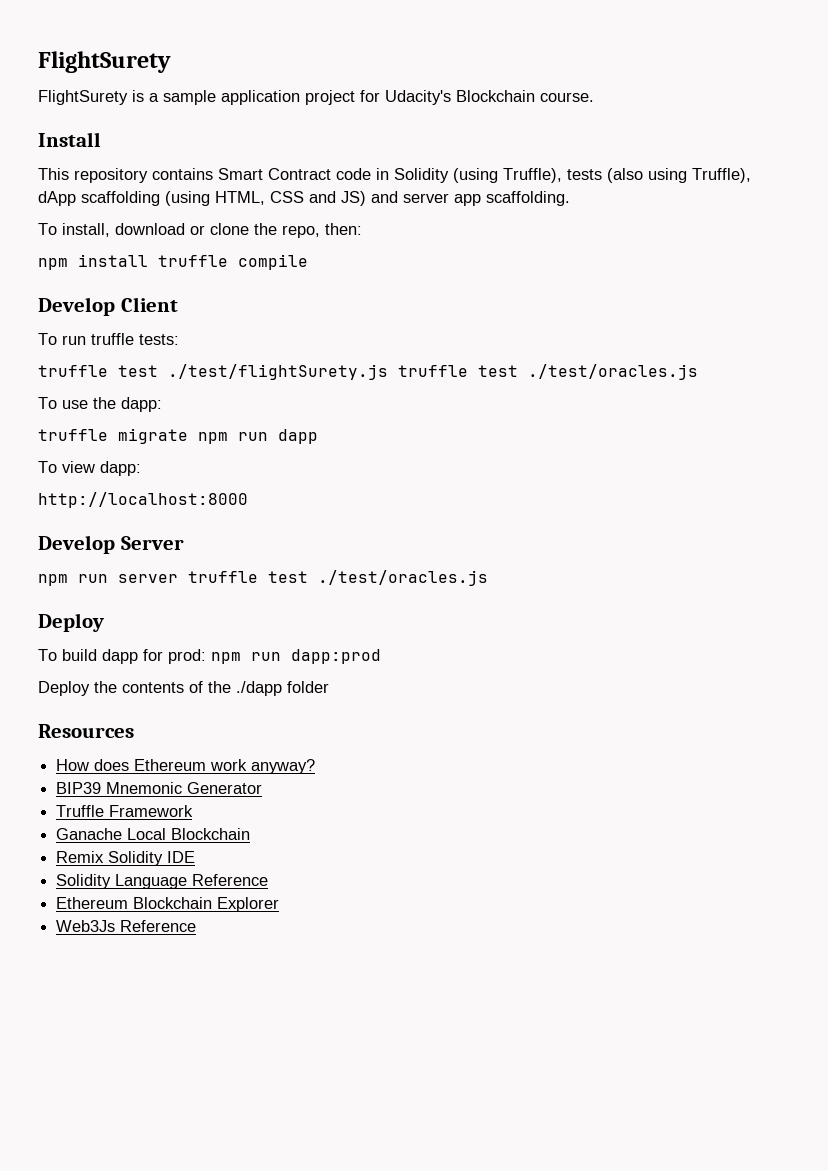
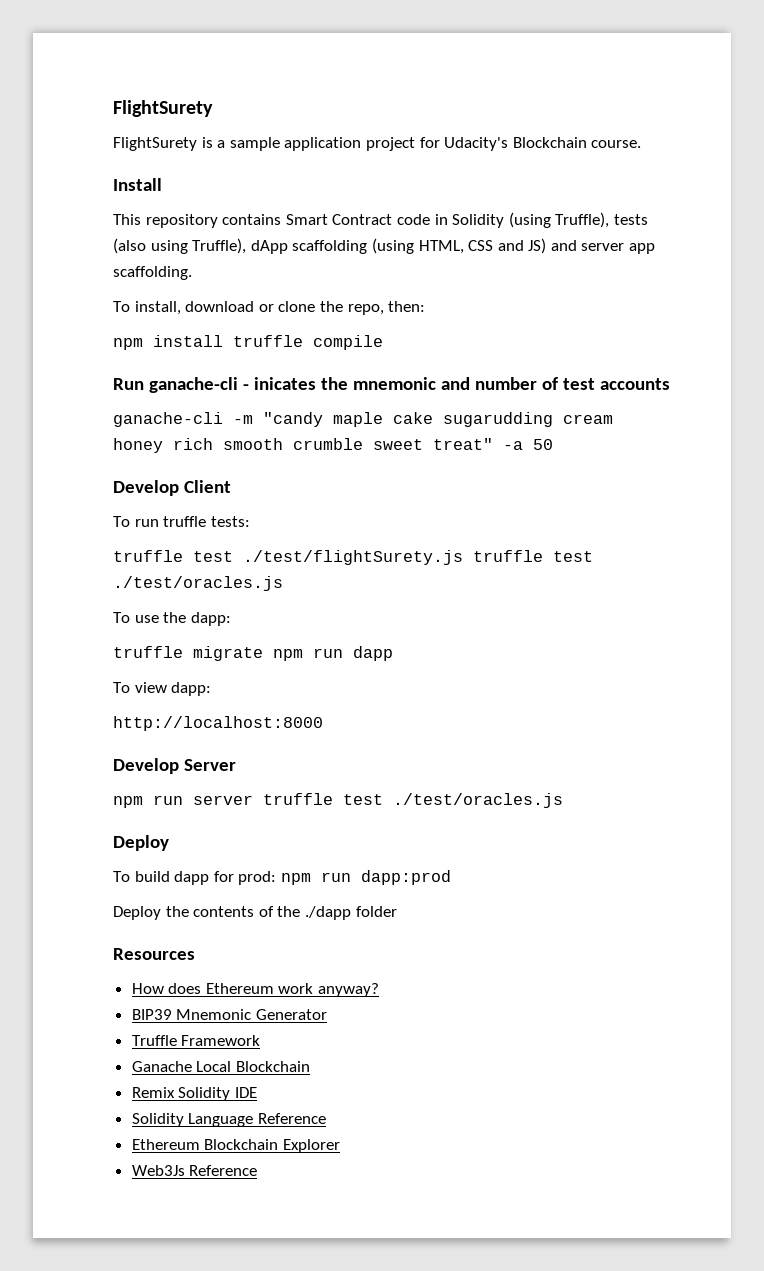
+ Run ganache-cli - inicates the mnemonic and number of test accounts
+ ganache-cli -m "candy maple cake sugarudding cream honey rich smooth crumble sweet treat" -a 50

